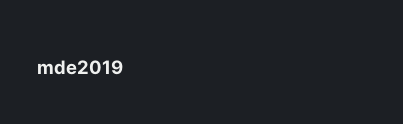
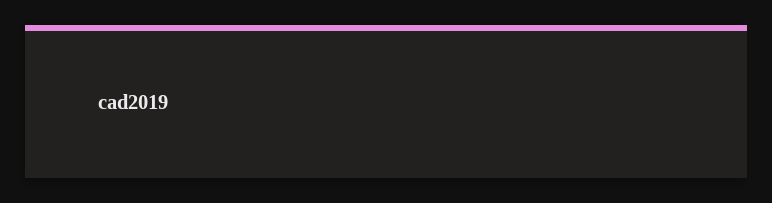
- mde2019
+ cad2019

